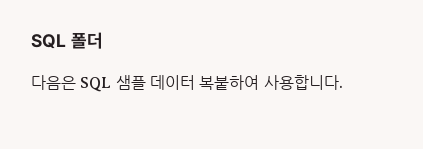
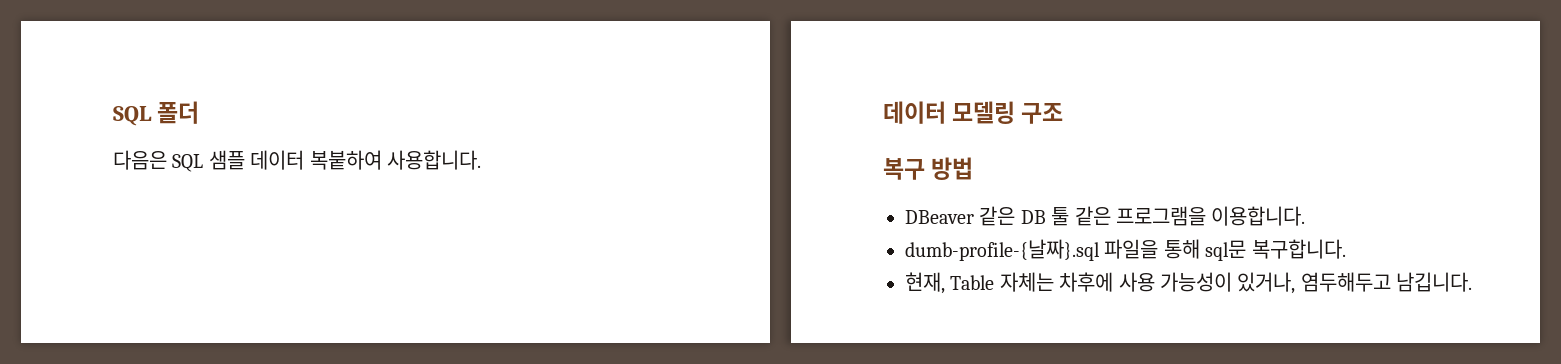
+ 데이터 모델링 구조
+ 복구 방법
+ DBeaver 같은 DB 툴 같은 프로그램을 이용합니다.
+ dumb-profile-{날짜}.sql 파일을 통해 sql문 복구합니다.
+ 현재, Table 자체는 차후에 사용 가능성이 있거나, 염두해두고 남깁니다.

